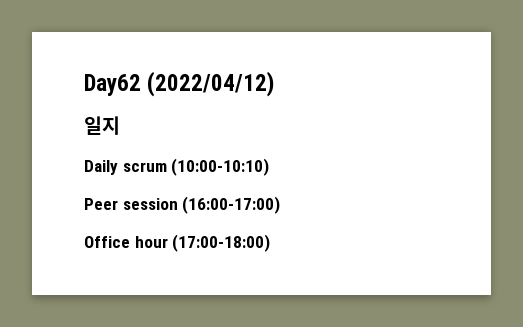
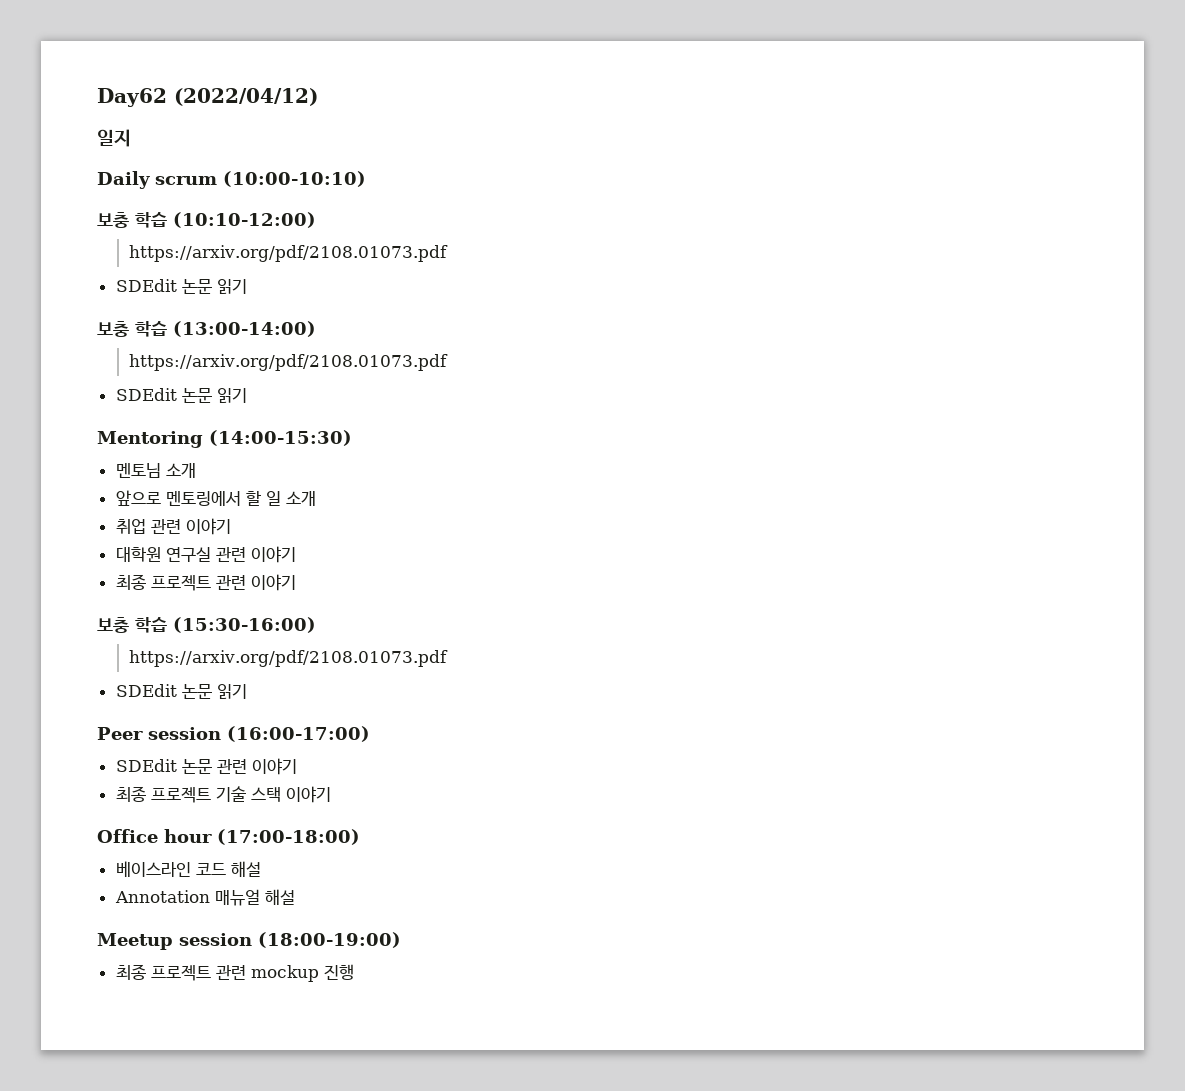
+ 보충 학습 (10:10-12:00)
+ https://arxiv.org/pdf/2108.01073.pdf
+ SDEdit 논문 읽기
+ 보충 학습 (13:00-14:00)
+ https://arxiv.org/pdf/2108.01073.pdf
+ SDEdit 논문 읽기
+ Mentoring (14:00-15:30)
+ 멘토님 소개
+ 앞으로 멘토링에서 할 일 소개
+ 취업 관련 이야기
+ 대학원 연구실 관련 이야기
+ 최종 프로젝트 관련 이야기
+ 보충 학습 (15:30-16:00)
+ https://arxiv.org/pdf/2108.01073.pdf
+ SDEdit 논문 읽기
  Peer session (16:00-17:00)
+ SDEdit 논문 관련 이야기
+ 최종 프로젝트 기술 스택 이야기
  Office hour (17:00-18:00)
+ 베이스라인 코드 해설
+ Annotation 매뉴얼 해설
+ Meetup session (18:00-19:00)
+ 최종 프로젝트 관련 mockup 진행

